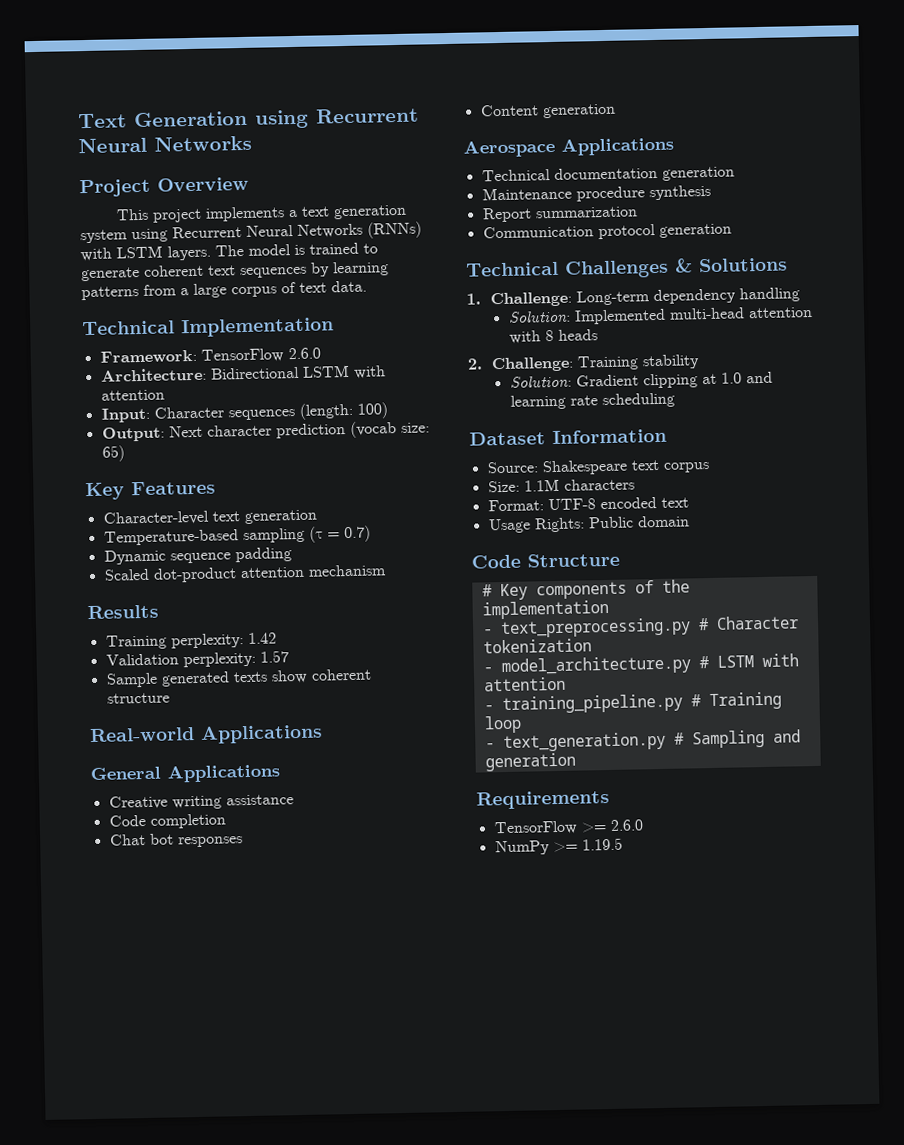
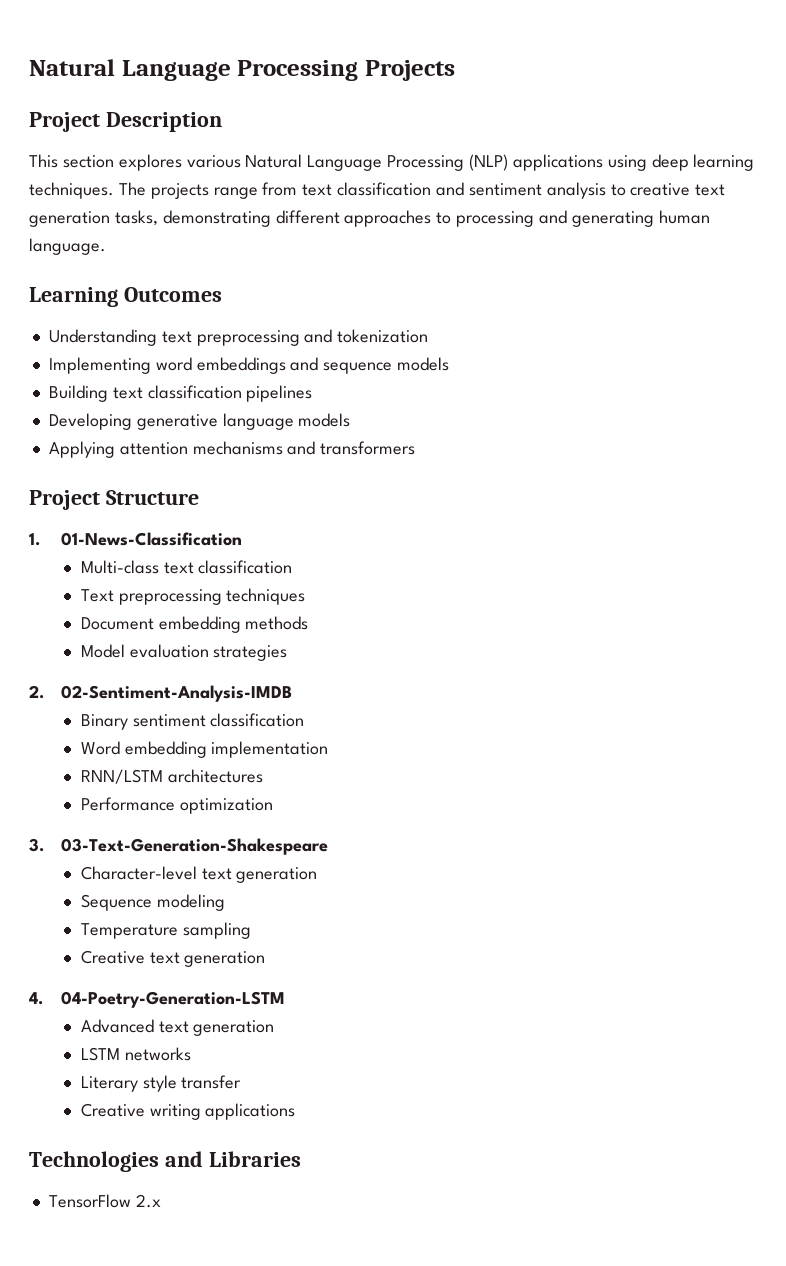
- Text Generation using Recurrent Neural Networks
- Project Overview
+ Natural Language Processing Projects
+ Project Description
- This project implements a text generation system using Recurrent Neural Networks (RNNs) with LSTM layers. The model is trained to generate coherent text sequences by learning patterns from a large corpus of text data.
- Technical Implementation
- Framework: TensorFlow 2.6.0
- Architecture: Bidirectional LSTM with attention
- Input: Character sequences (length: 100)
- Output: Next character prediction (vocab size: 65)
- Key Features
+ This section explores various Natural Language Processing (NLP) applications using deep learning techniques. The projects range from text classification and sentiment analysis to creative text generation tasks, demonstrating different approaches to processing and generating human language.
+ Learning Outcomes
+ Understanding text preprocessing and tokenization
+ Implementing word embeddings and sequence models
+ Building text classification pipelines
+ Developing generative language models
+ Applying attention mechanisms and transformers
+ Project Structure
+ 1. 01-News-Classification
+ Multi-class text classification
+ Text preprocessing techniques
+ Document embedding methods
+ Model evaluation strategies
+ 2. 02-Sentiment-Analysis-IMDB
+ Binary sentiment classification
+ Word embedding implementation
+ RNN/LSTM architectures
+ Performance optimization
+ 3. 03-Text-Generation-Shakespeare
  Character-level text generation
- Temperature-based sampling (τ = 0.7)
- Dynamic sequence padding
- Scaled dot-product attention mechanism
- Results
- Training perplexity: 1.42
- Validation perplexity: 1.57
- Sample generated texts show coherent structure
- Real-world Applications
- General Applications
- Creative writing assistance
- Code completion
- Chat bot responses
- Content generation
- Aerospace Applications
- Technical documentation generation
- Maintenance procedure synthesis
- Report summarization
- Communication protocol generation
- Technical Challenges & Solutions
- 1. Challenge: Long-term dependency handling
- Solution: Implemented multi-head attention with 8 heads
- 2. Challenge: Training stability
- Solution: Gradient clipping at 1.0 and learning rate scheduling
- Dataset Information
- Source: Shakespeare text corpus
- Size: 1.1M characters
- Format: UTF-8 encoded text
- Usage Rights: Public domain
- Code Structure
- # Key components of the implementation
- - text_preprocessing.py # Character tokenization
- - model_architecture.py # LSTM with attention
- - training_pipeline.py # Training loop
- - text_generation.py # Sampling and generation
- Requirements
- TensorFlow >= 2.6.0
- NumPy >= 1.19.5
+ Sequence modeling
+ Temperature sampling
+ Creative text generation
+ 4. 04-Poetry-Generation-LSTM
+ Advanced text generation
+ LSTM networks
+ Literary style transfer
+ Creative writing applications
+ Technologies and Libraries
+ TensorFlow 2.x

